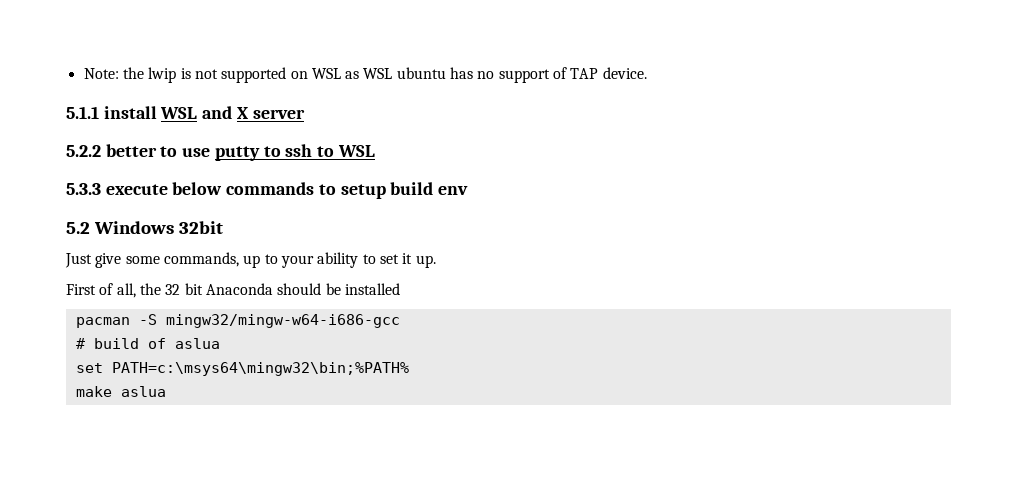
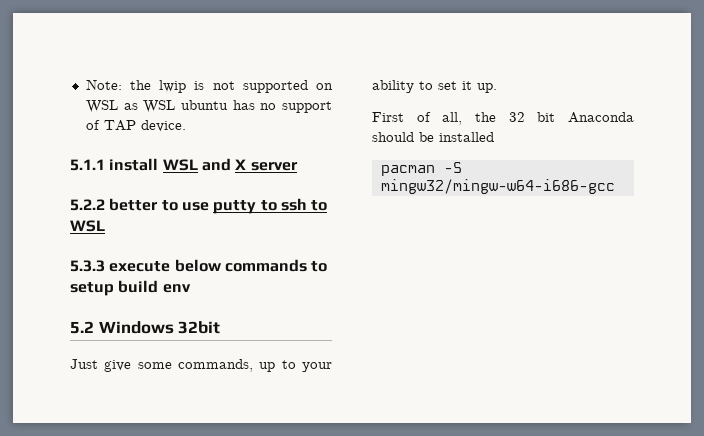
- # build of aslua
- set PATH=c:\msys64\mingw32\bin;%PATH%
- make aslua

